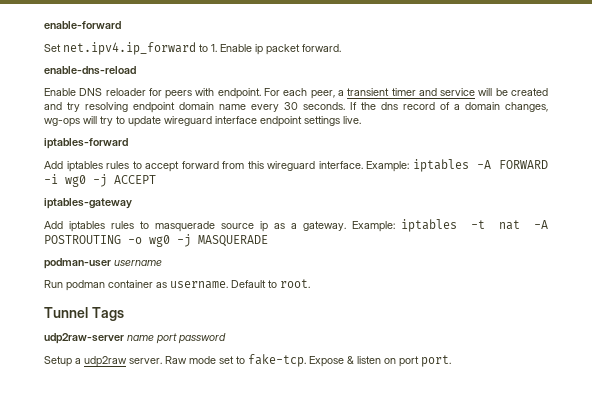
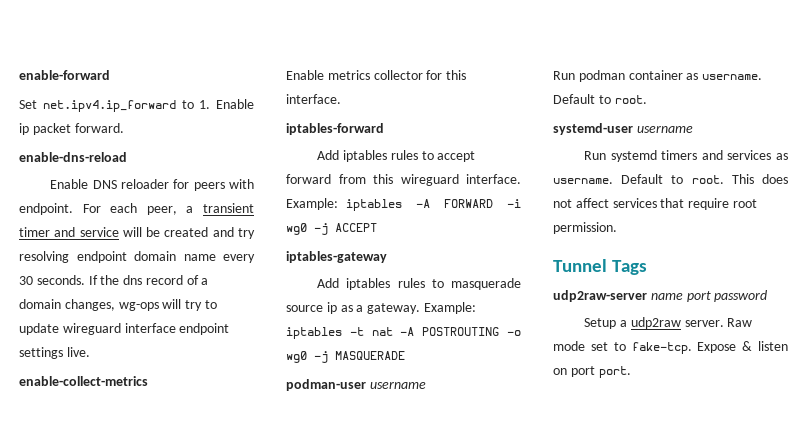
+ enable-collect-metrics
+ Enable metrics collector for this interface.
+ systemd-user username
+ Run systemd timers and services as username. Default to root. This does not affect services that require root permission.

